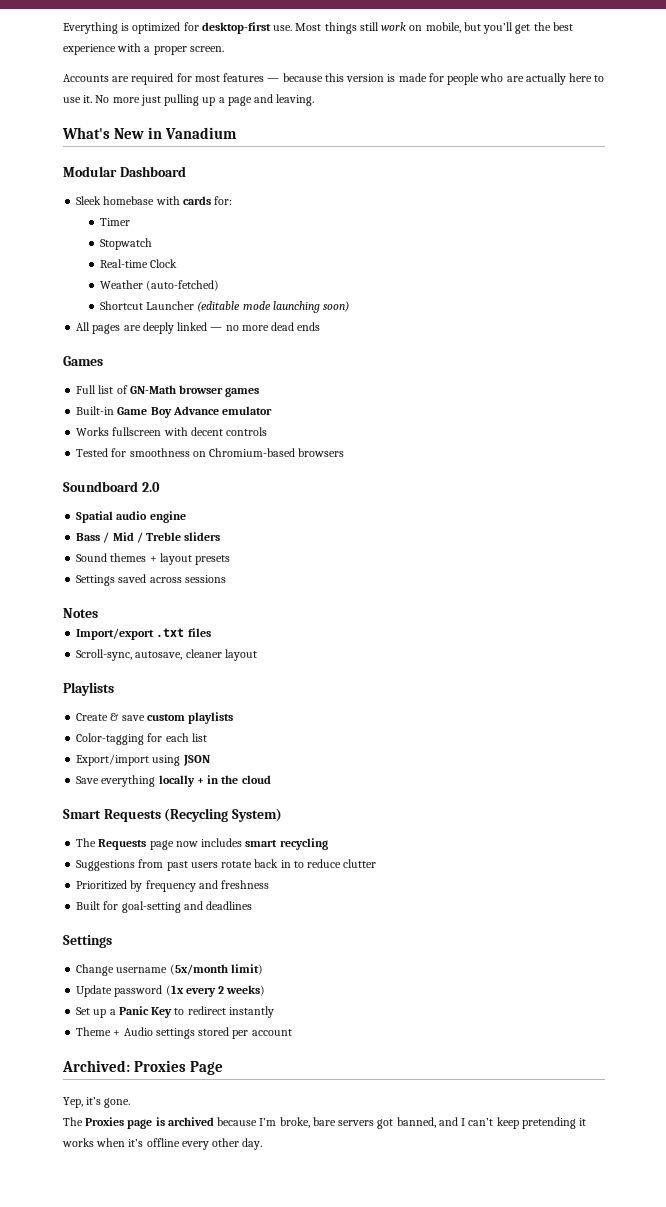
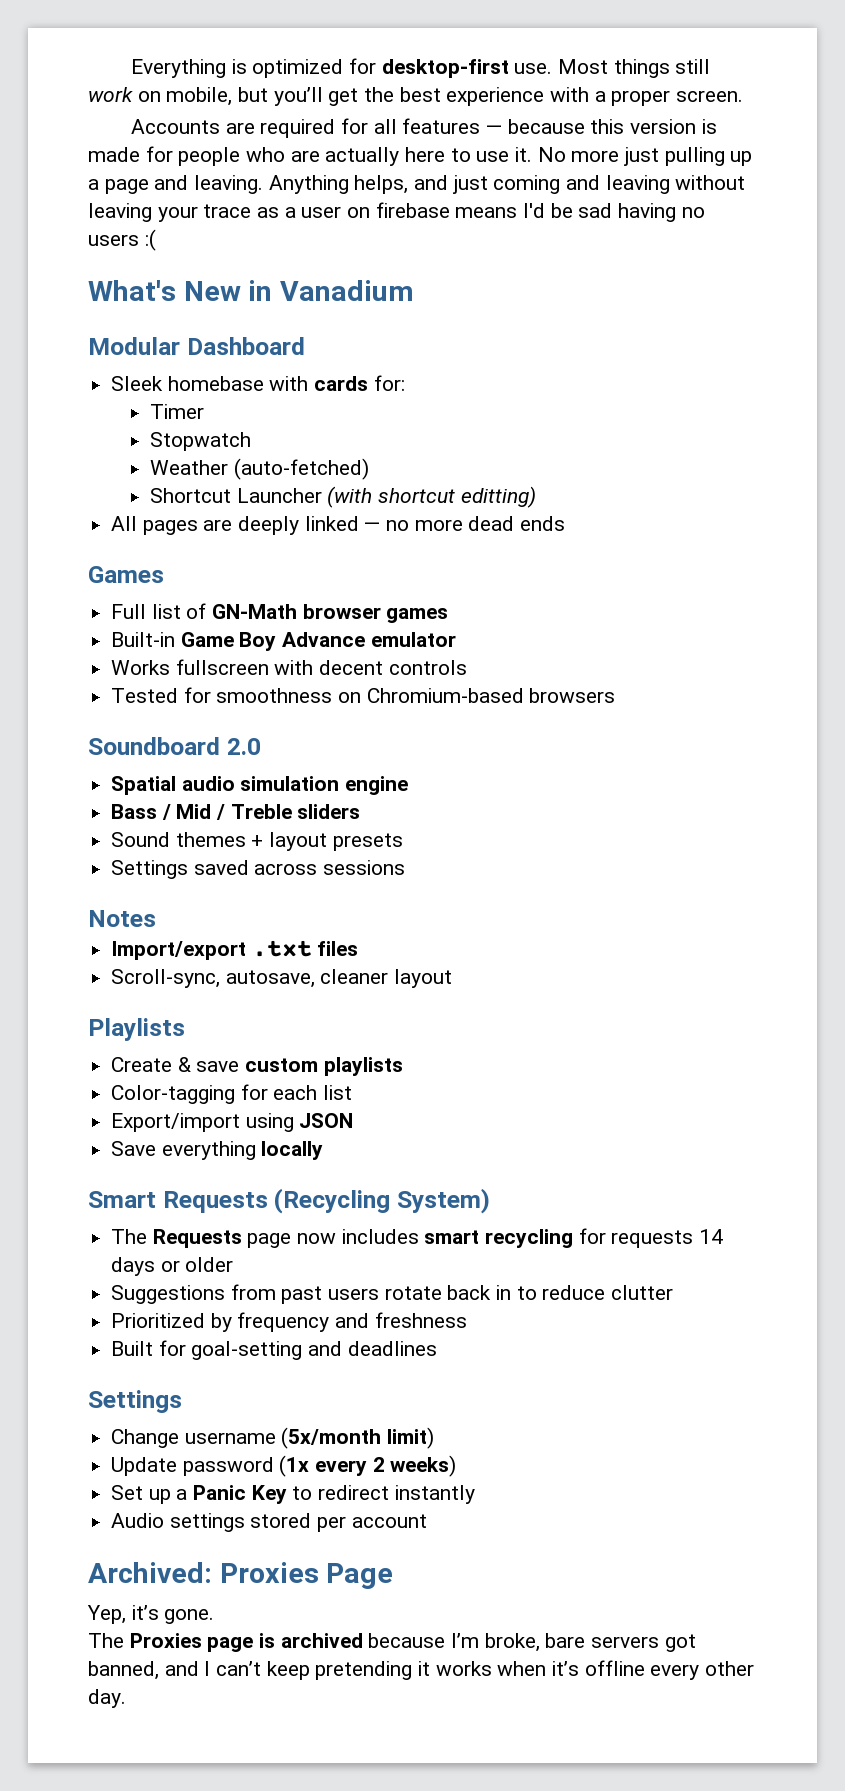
- Accounts are required for most features — because this version is made for people who are actually here to use it.
+ Accounts are required for all features — because this version is made for people who are actually here to use it.
+ Anything helps, and just coming and leaving without leaving your trace as a user on firebase means I'd be sad having no users :(
- Real-time Clock
- Shortcut Launcher (editable mode launching soon)
+ Shortcut Launcher (with shortcut editting)
- Spatial audio engine
+ Spatial audio simulation engine
- Save everything locally + in the cloud
+ Save everything locally
- The Requests page now includes smart recycling
+ The Requests page now includes smart recycling for requests 14 days or older
- Theme + Audio settings stored per account
+ Audio settings stored per account

